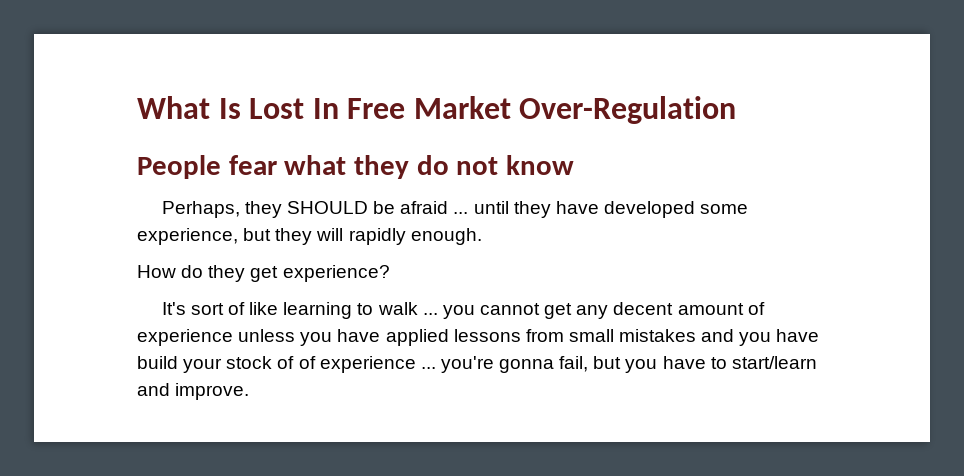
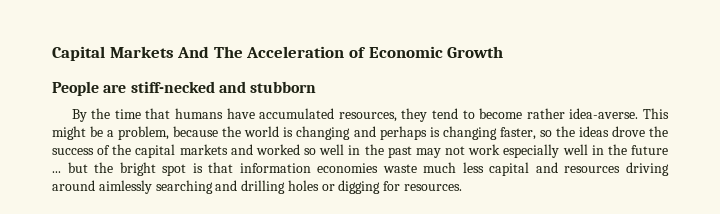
- What Is Lost In Free Market Over-Regulation
- People fear what they do not know
- Perhaps, they SHOULD be afraid ... until they have developed some experience, but they will rapidly enough.
- How do they get experience?
- It's sort of like learning to walk ... you cannot get any decent amount of experience unless you have applied lessons from small mistakes and you have build your stock of of experience ... you're gonna fail, but you have to start/learn and improve.
+ Capital Markets And The Acceleration of Economic Growth
+ People are stiff-necked and stubborn
+ By the time that humans have accumulated resources, they tend to become rather idea-averse. This might be a problem, because the world is changing and perhaps is changing faster, so the ideas drove the success of the capital markets and worked so well in the past may not work especially well in the future ... but the bright spot is that information economies waste much less capital and resources driving around aimlessly searching and drilling holes or digging for resources.

